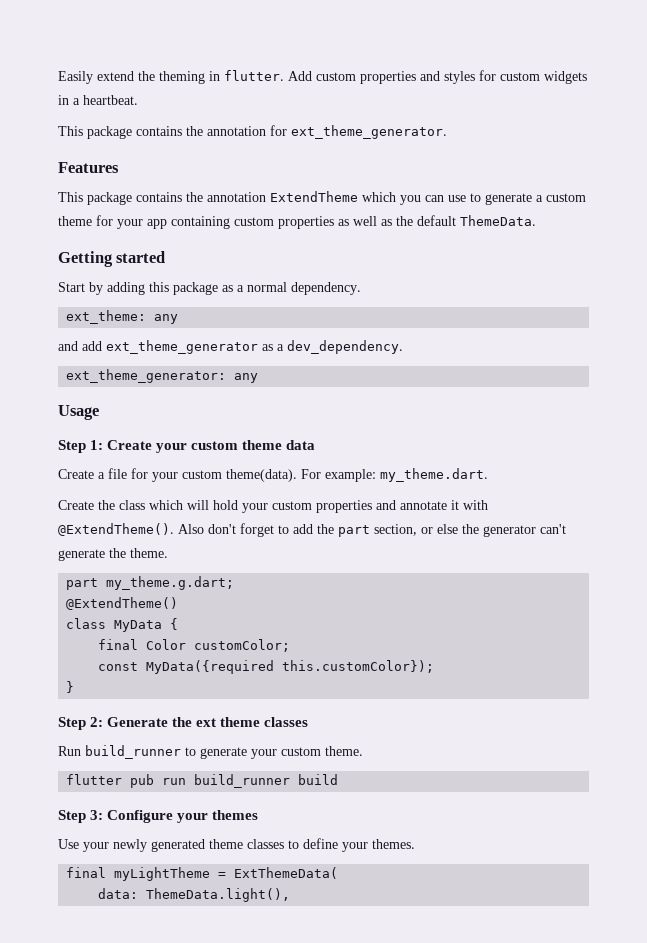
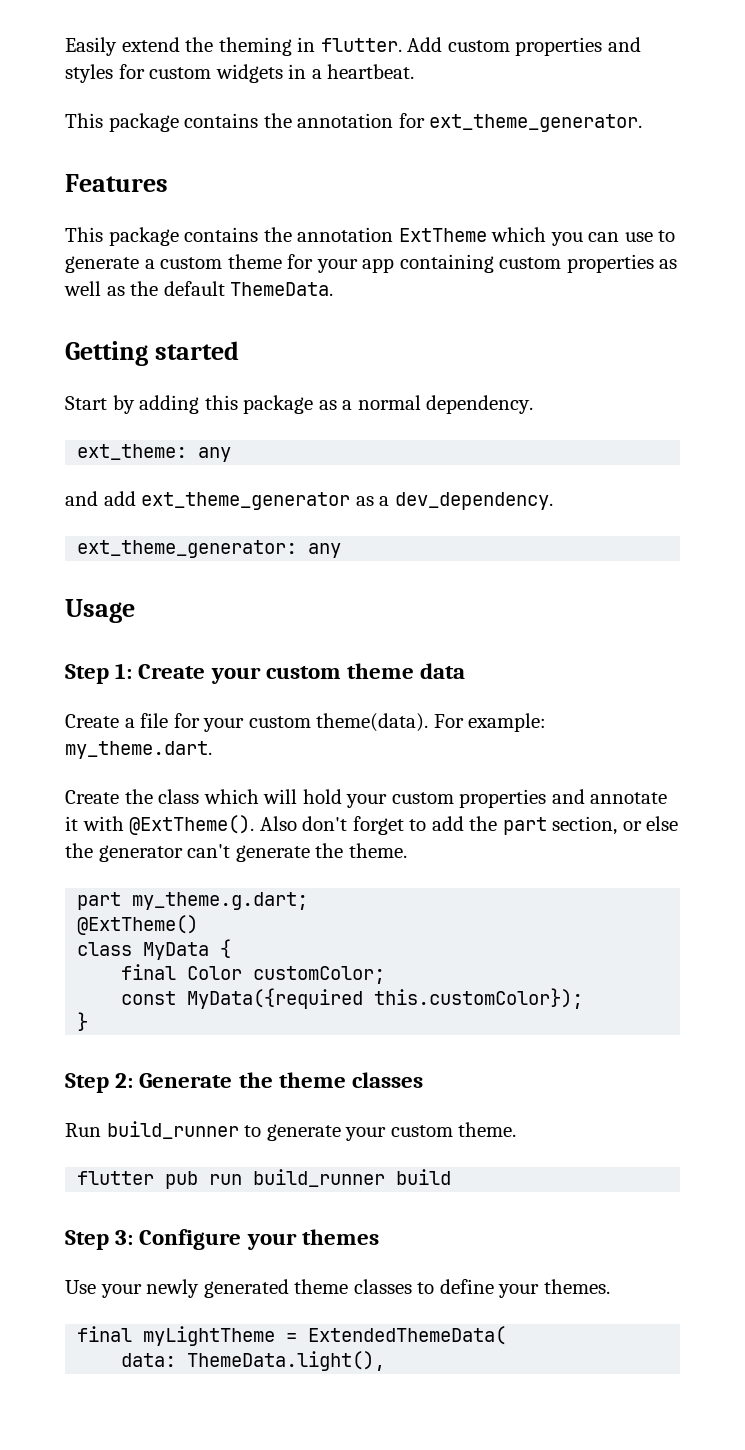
- This package contains the annotation ExtendTheme which you can use to generate a custom theme for your app containing custom properties as well as the default ThemeData.
+ This package contains the annotation ExtTheme which you can use to generate a custom theme for your app containing custom properties as well as the default ThemeData.
- Create the class which will hold your custom properties and annotate it with @ExtendTheme().
+ Create the class which will hold your custom properties and annotate it with @ExtTheme().
- @ExtendTheme()
+ @ExtTheme()
- Step 2: Generate the ext theme classes
+ Step 2: Generate the theme classes
- final myLightTheme = ExtThemeData(
+ final myLightTheme = ExtendedThemeData(

